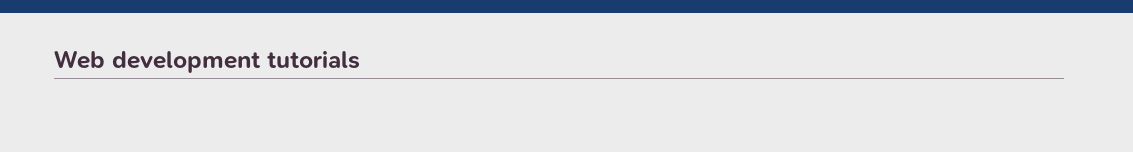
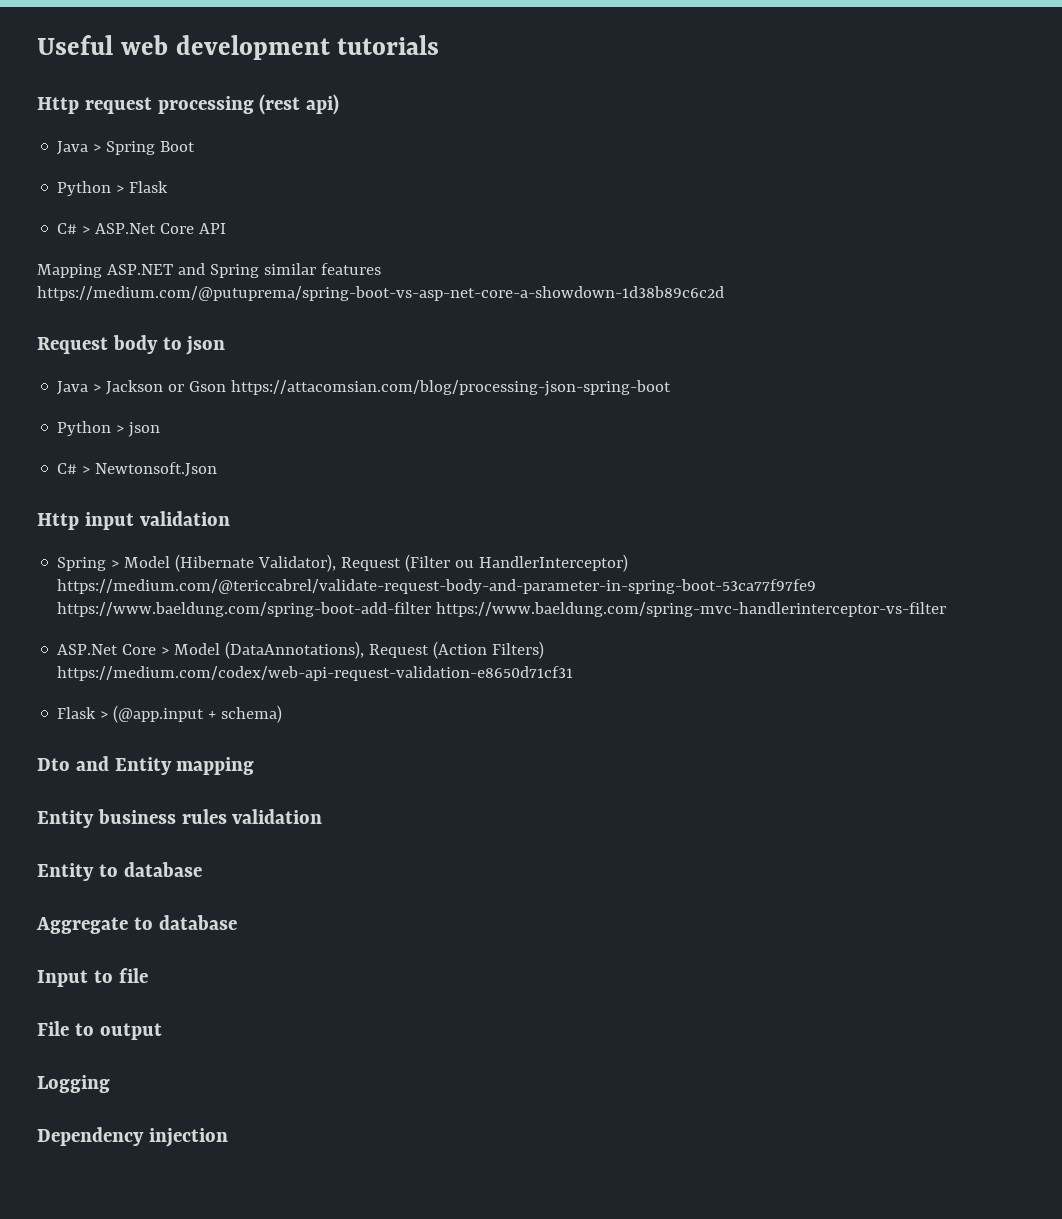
- Web development tutorials
+ Useful web development tutorials
+ Http request processing (rest api)
+ Java > Spring Boot
+ Python > Flask
+ C# > ASP.Net Core API
+ Mapping ASP.NET and Spring similar features https://medium.com/@putuprema/spring-boot-vs-asp-net-core-a-showdown-1d38b89c6c2d
+ Request body to json
+ Java > Jackson or Gson https://attacomsian.com/blog/processing-json-spring-boot
+ Python > json
+ C# > Newtonsoft.Json
+ Http input validation
+ Spring > Model (Hibernate Validator), Request (Filter ou HandlerInterceptor) https://medium.com/@tericcabrel/validate-request-body-and-parameter-in-spring-boot-53ca77f97fe9 https://www.baeldung.com/spring-boot-add-filter https://www.baeldung.com/spring-mvc-handlerinterceptor-vs-filter
+ ASP.Net Core > Model (DataAnnotations), Request (Action Filters) https://medium.com/codex/web-api-request-validation-e8650d71cf31
+ Flask > (@app.input + schema)
+ Dto and Entity mapping
+ Entity business rules validation
+ Entity to database
+ Aggregate to database
+ Input to file
+ File to output
+ Logging
+ Dependency injection

